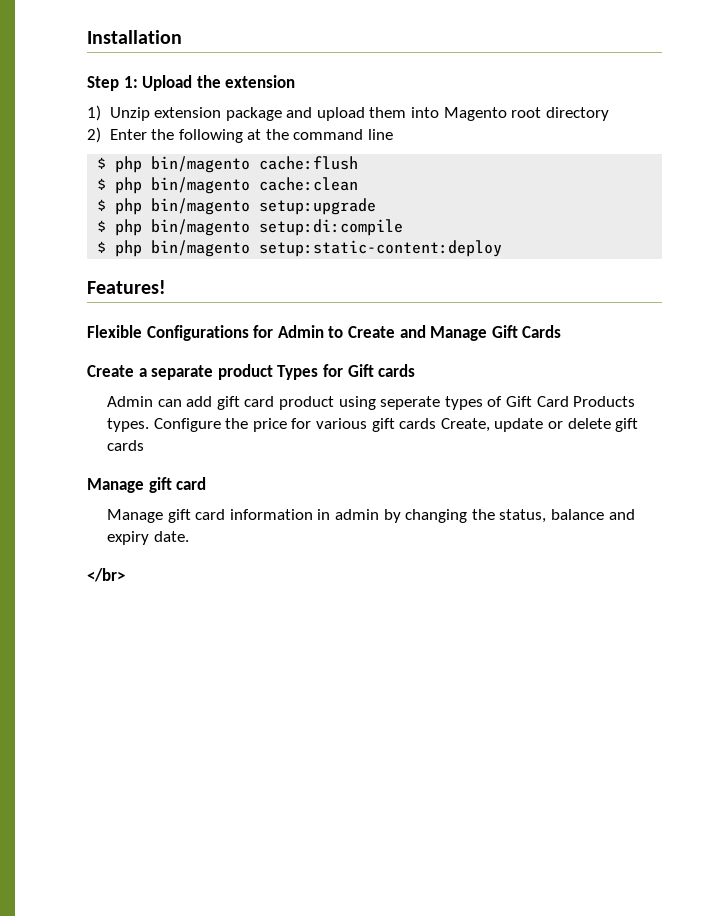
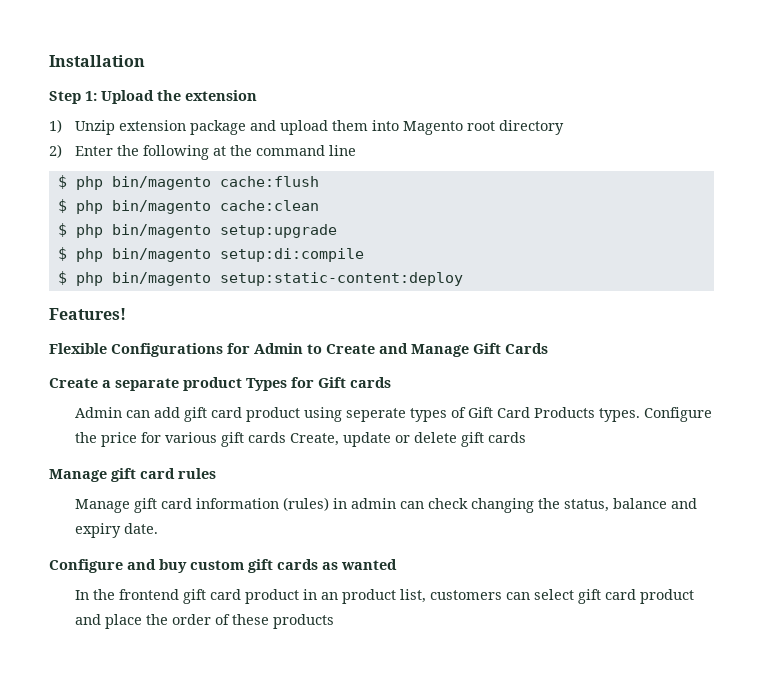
  Configure the price for various gift cards Create, update or delete gift cards
- Manage gift card
+ Manage gift card rules
- Manage gift card information in admin by changing the status, balance and expiry date.
+ Manage gift card information (rules) in admin can check changing the status, balance and expiry date.
- </br>
+ Configure and buy custom gift cards as wanted
+ In the frontend gift card product in an product list, customers can select gift card product and place the order of these products

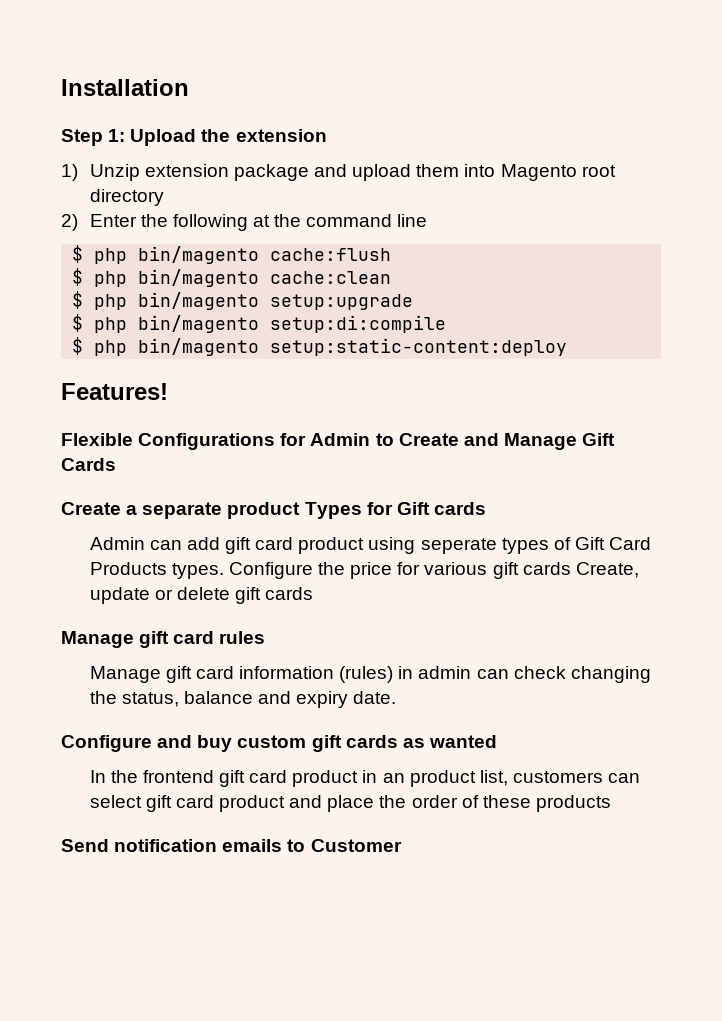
+ Send notification emails to Customer

